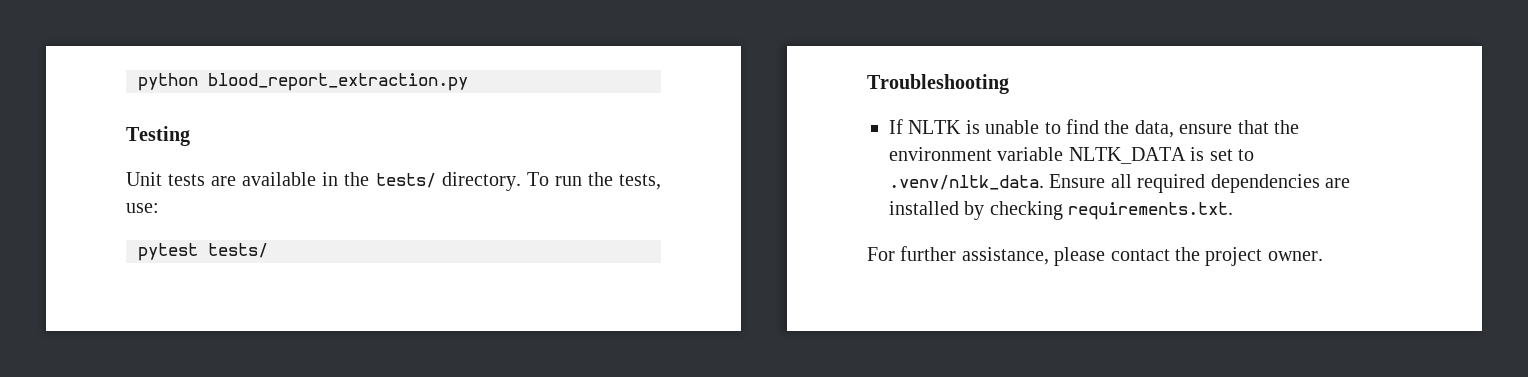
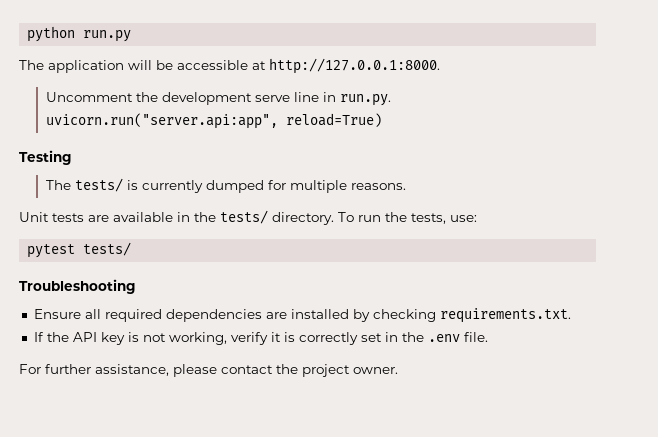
- python blood_report_extraction.py
+ python run.py
+ The application will be accessible at http://127.0.0.1:8000.
+ Uncomment the development serve line in run.py. uvicorn.run("server.api:app", reload=True)
  Testing
+ The tests/ is currently dumped for multiple reasons.
- If NLTK is unable to find the data, ensure that the environment variable NLTK_DATA is set to .venv/nltk_data. Ensure all required dependencies are installed by checking requirements.txt.
+ Ensure all required dependencies are installed by checking requirements.txt.
+ If the API key is not working, verify it is correctly set in the .env file.

